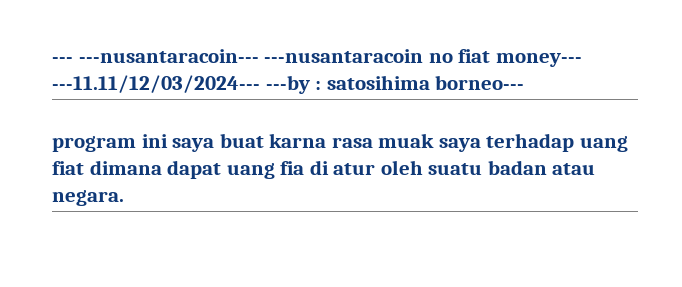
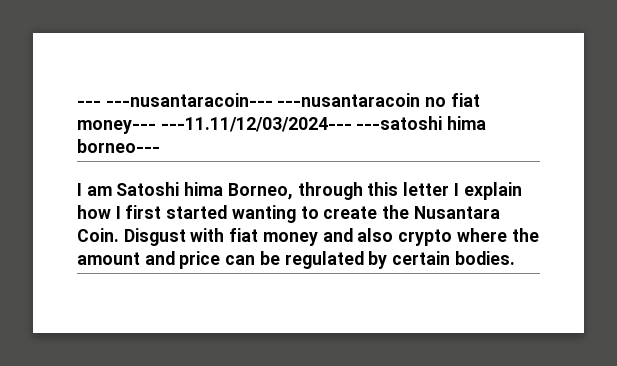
- --- ---nusantaracoin--- ---nusantaracoin no fiat money--- ---11.11/12/03/2024--- ---by : satosihima borneo---
- program ini saya buat karna rasa muak saya terhadap uang fiat dimana dapat uang fia di atur oleh suatu badan atau negara.
+ --- ---nusantaracoin--- ---nusantaracoin no fiat money--- ---11.11/12/03/2024--- ---satoshi hima borneo---
+ I am Satoshi hima Borneo, through this letter I explain how I first started wanting to create the Nusantara Coin. Disgust with fiat money and also crypto where the amount and price can be regulated by certain bodies.

